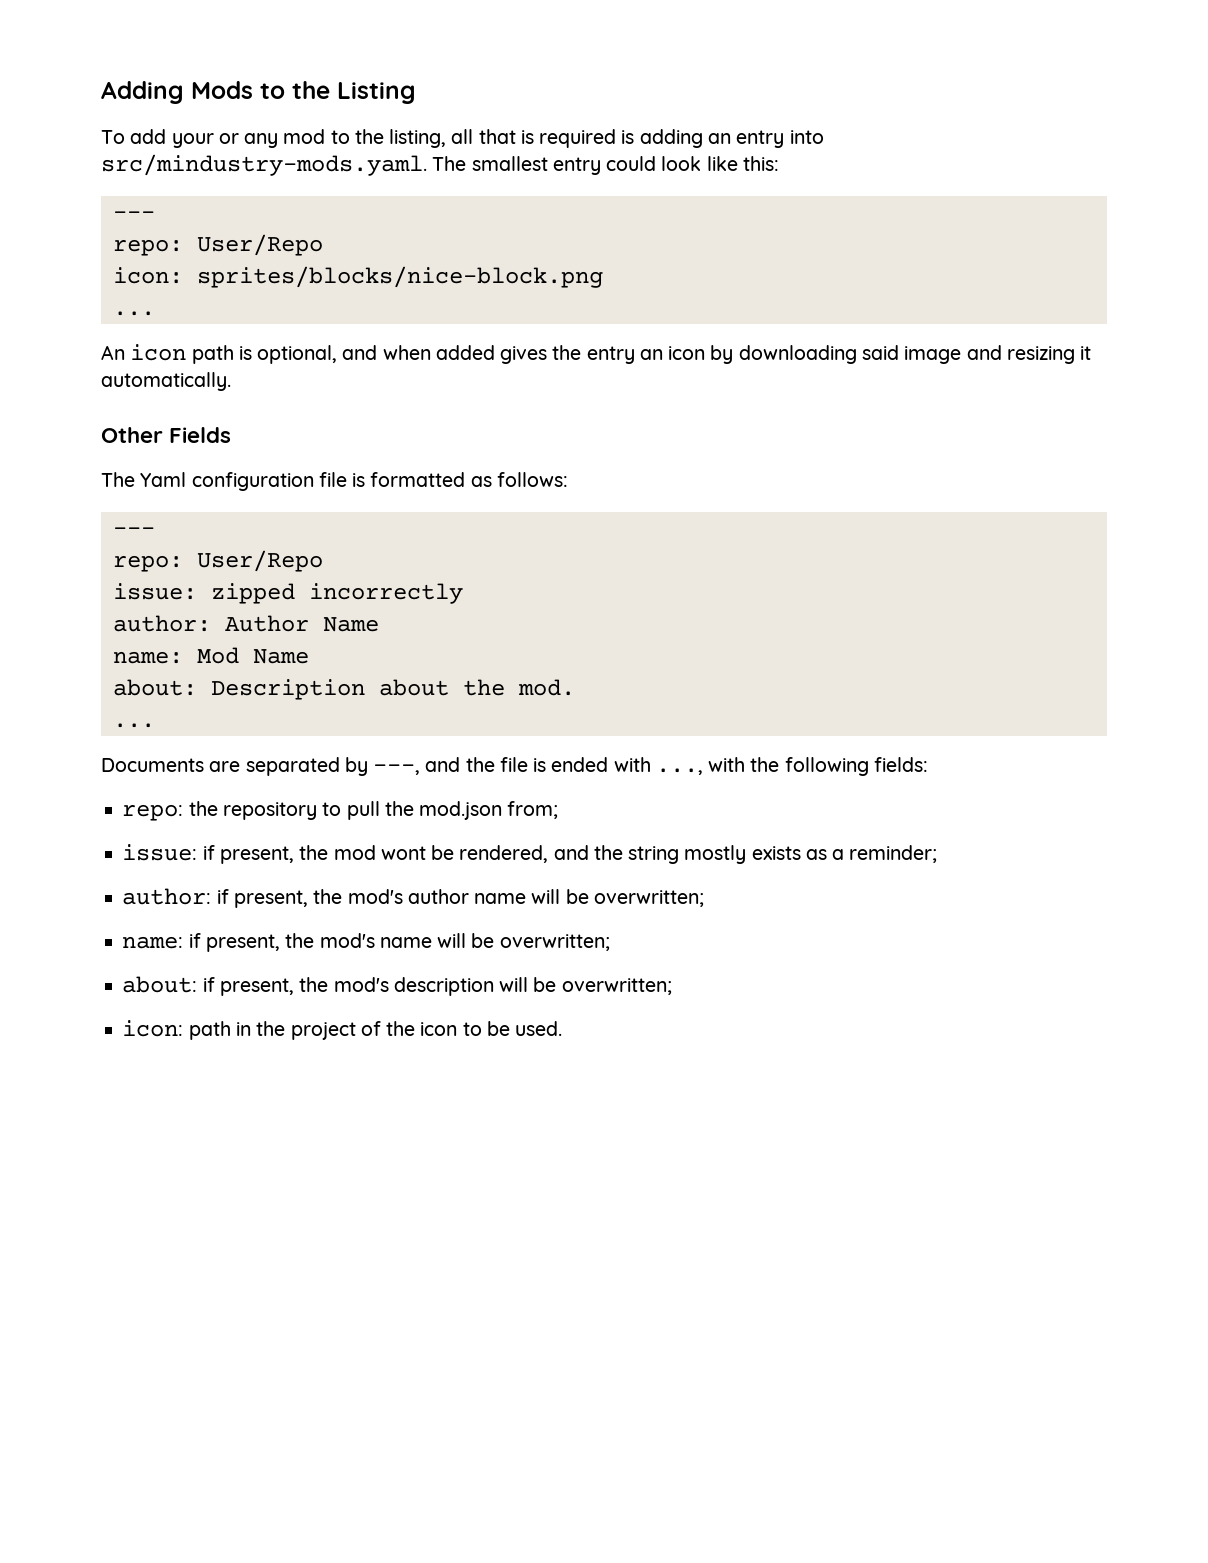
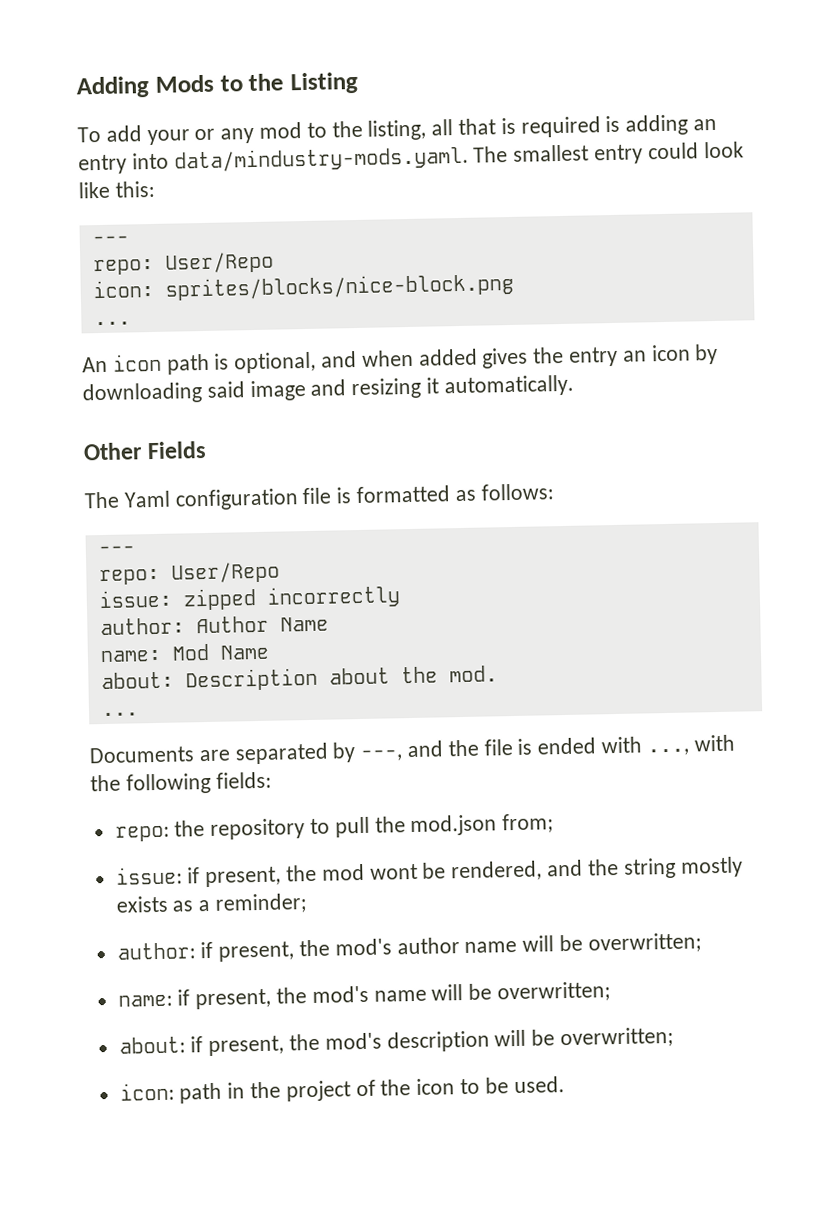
- To add your or any mod to the listing, all that is required is adding an entry into src/mindustry-mods.yaml. The smallest entry could look like this:
+ To add your or any mod to the listing, all that is required is adding an entry into data/mindustry-mods.yaml. The smallest entry could look like this:

